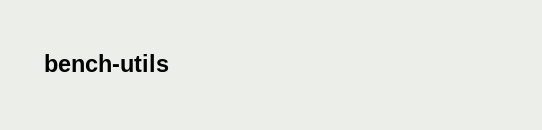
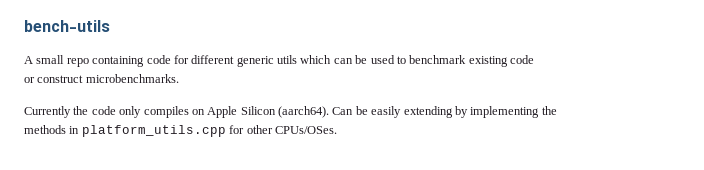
+ A small repo containing code for different generic utils which can be used to benchmark existing code
+ or construct microbenchmarks.
+ Currently the code only compiles on Apple Silicon (aarch64). Can be easily extending by implementing the
+ methods in platform_utils.cpp for other CPUs/OSes.

